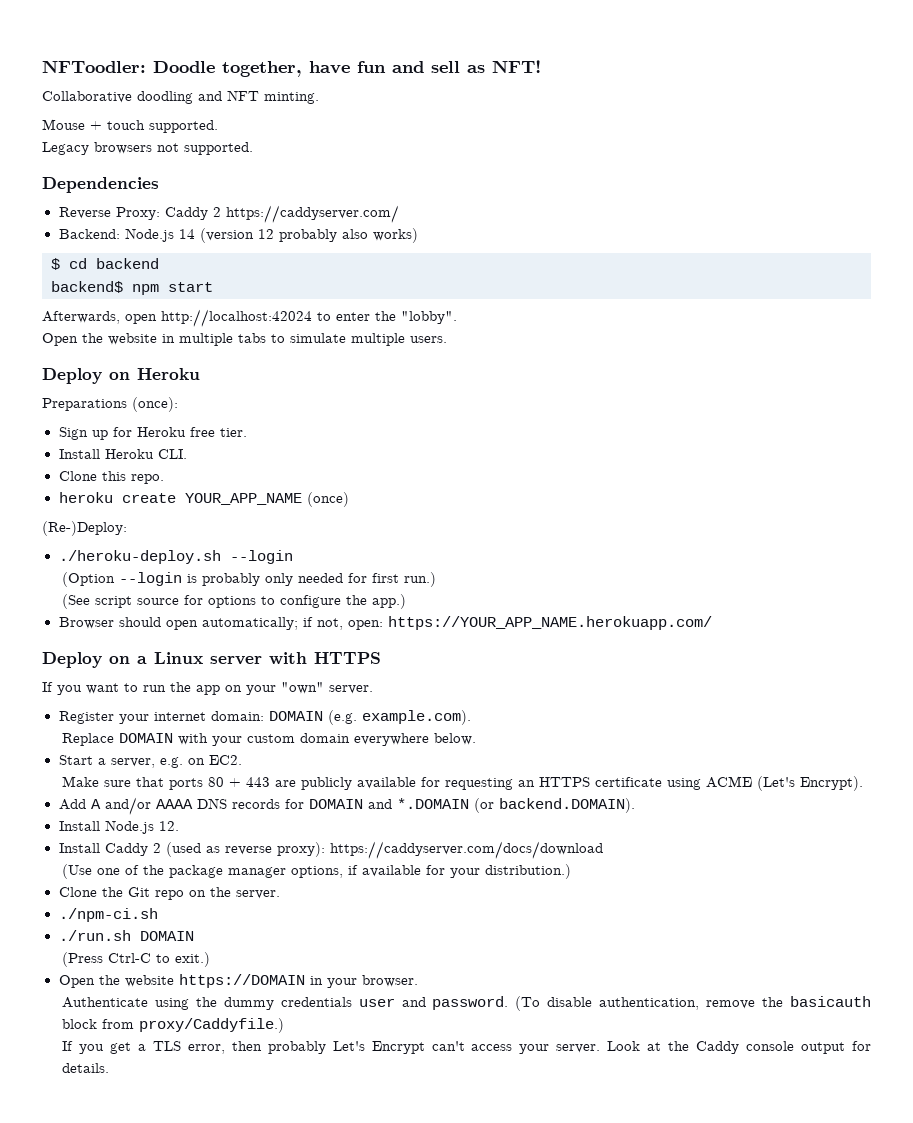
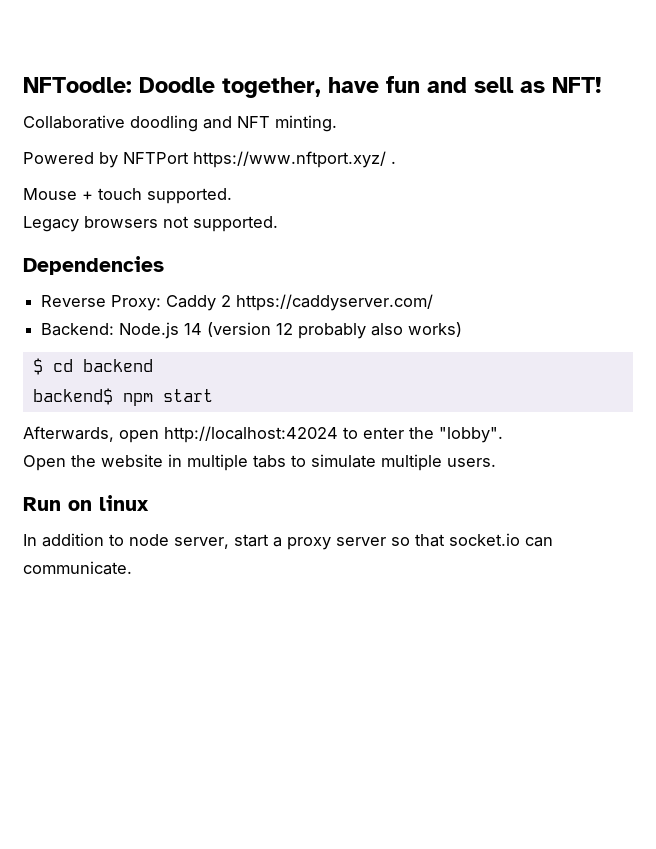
- NFToodler: Doodle together, have fun and sell as NFT!
+ NFToodle: Doodle together, have fun and sell as NFT!
+ Powered by NFTPort https://www.nftport.xyz/ .
- Deploy on Heroku
- Preparations (once):
- Sign up for Heroku free tier.
- Install Heroku CLI.
- Clone this repo.
- heroku create YOUR_APP_NAME (once)
- (Re-)Deploy:
- ./heroku-deploy.sh --login
- (Option --login is probably only needed for first run.)
- (See script source for options to configure the app.)
- Browser should open automatically; if not, open: https://YOUR_APP_NAME.herokuapp.com/
- Deploy on a Linux server with HTTPS
- If you want to run the app on your "own" server.
- Register your internet domain: DOMAIN (e.g. example.com).
- Replace DOMAIN with your custom domain everywhere below.
- Start a server, e.g. on EC2.
- Make sure that ports 80 + 443 are publicly available for requesting an HTTPS certificate using ACME (Let's Encrypt).
- Add A and/or AAAA DNS records for DOMAIN and *.DOMAIN (or backend.DOMAIN).
- Install Node.js 12.
- Install Caddy 2 (used as reverse proxy): https://caddyserver.com/docs/download
- (Use one of the package manager options, if available for your distribution.)
- Clone the Git repo on the server.
- ./npm-ci.sh
- ./run.sh DOMAIN
- (Press Ctrl-C to exit.)
- Open the website https://DOMAIN in your browser.
- Authenticate using the dummy credentials user and password. (To disable authentication, remove the basicauth block from proxy/Caddyfile.)
- If you get a TLS error, then probably Let's Encrypt can't access your server. Look at the Caddy console output for details.
+ Run on linux
+ In addition to node server, start a proxy server so that socket.io can communicate.

